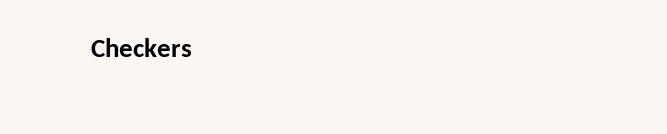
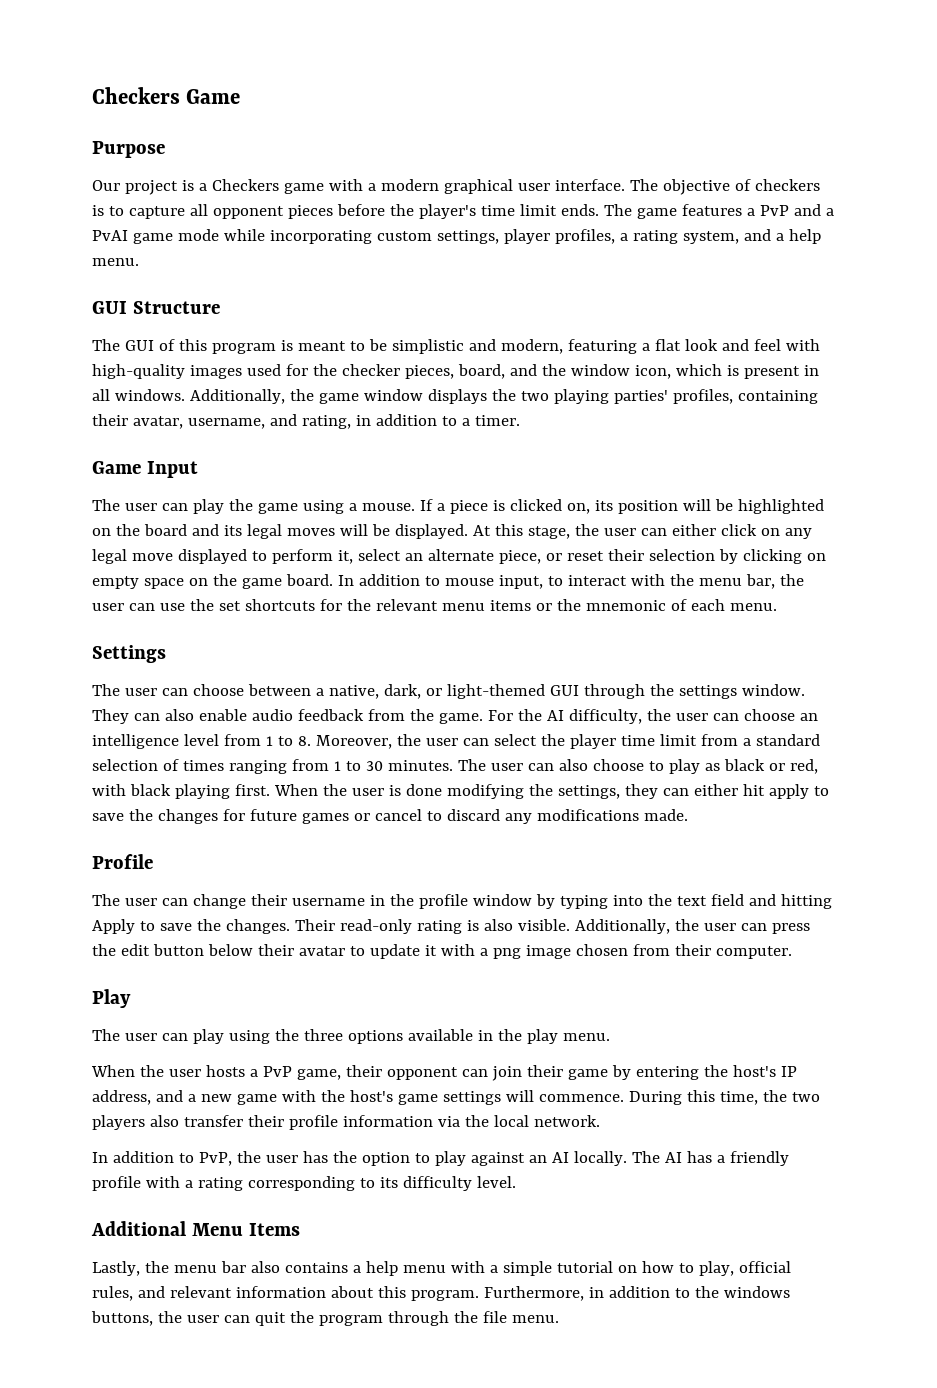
- Checkers
+ Checkers Game
+ Purpose
+ Our project is a Checkers game with a modern graphical user interface. The objective of checkers is to capture all opponent pieces before the player's time limit ends. The game features a PvP and a PvAI game mode while incorporating custom settings, player profiles, a rating system, and a help menu.
+ GUI Structure
+ The GUI of this program is meant to be simplistic and modern, featuring a flat look and feel with high-quality images used for the checker pieces, board, and the window icon, which is present in all windows. Additionally, the game window displays the two playing parties' profiles, containing their avatar, username, and rating, in addition to a timer.
+ Game Input
+ The user can play the game using a mouse. If a piece is clicked on, its position will be highlighted on the board and its legal moves will be displayed. At this stage, the user can either click on any legal move displayed to perform it, select an alternate piece, or reset their selection by clicking on empty space on the game board. In addition to mouse input, to interact with the menu bar, the user can use the set shortcuts for the relevant menu items or the mnemonic of each menu.
+ Settings
+ The user can choose between a native, dark, or light-themed GUI through the settings window. They can also enable audio feedback from the game. For the AI difficulty, the user can choose an intelligence level from 1 to 8. Moreover, the user can select the player time limit from a standard selection of times ranging from 1 to 30 minutes. The user can also choose to play as black or red, with black playing first. When the user is done modifying the settings, they can either hit apply to save the changes for future games or cancel to discard any modifications made.
+ Profile
+ The user can change their username in the profile window by typing into the text field and hitting Apply to save the changes. Their read-only rating is also visible. Additionally, the user can press the edit button below their avatar to update it with a png image chosen from their computer.
+ Play
+ The user can play using the three options available in the play menu.
+ When the user hosts a PvP game, their opponent can join their game by entering the host's IP address, and a new game with the host's game settings will commence. During this time, the two players also transfer their profile information via the local network.
+ In addition to PvP, the user has the option to play against an AI locally. The AI has a friendly profile with a rating corresponding to its difficulty level.
+ Additional Menu Items
+ Lastly, the menu bar also contains a help menu with a simple tutorial on how to play, official rules, and relevant information about this program. Furthermore, in addition to the windows buttons, the user can quit the program through the file menu.

